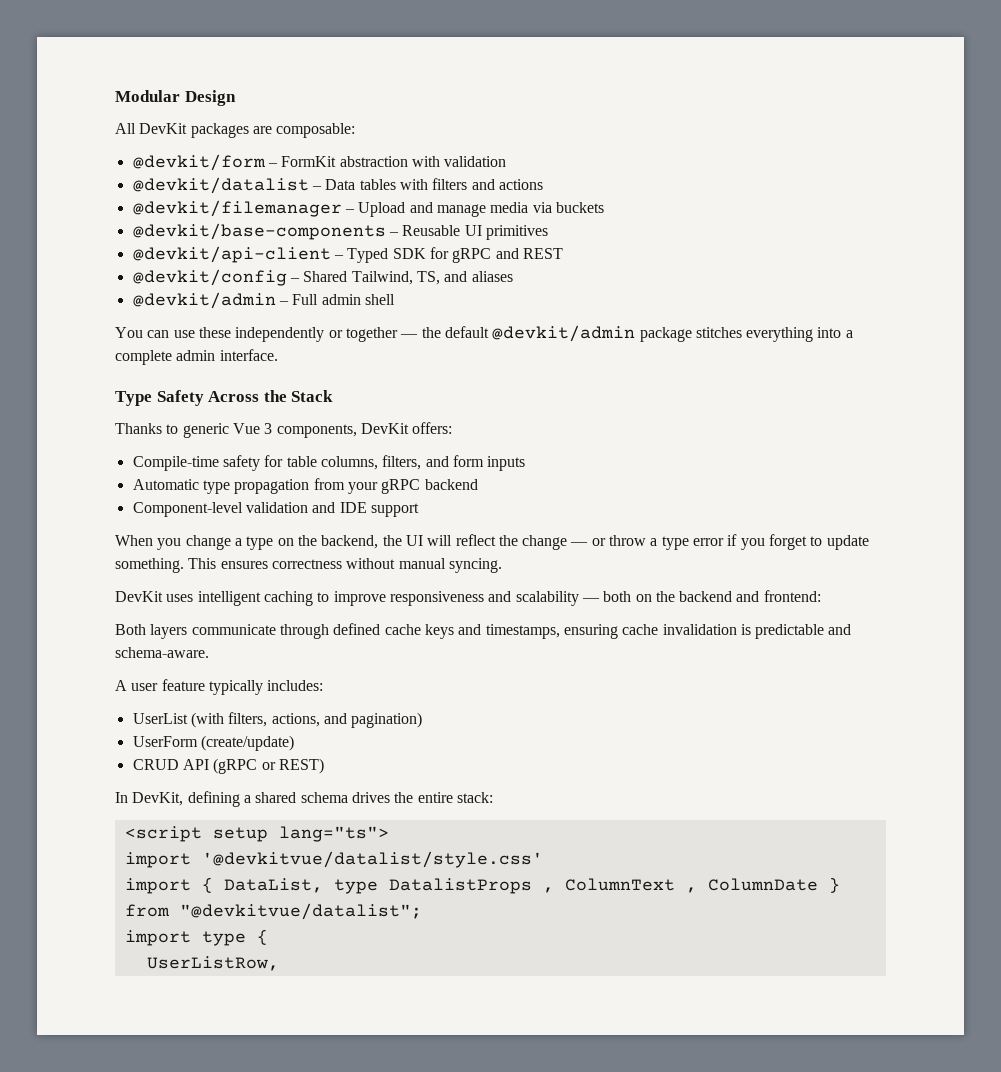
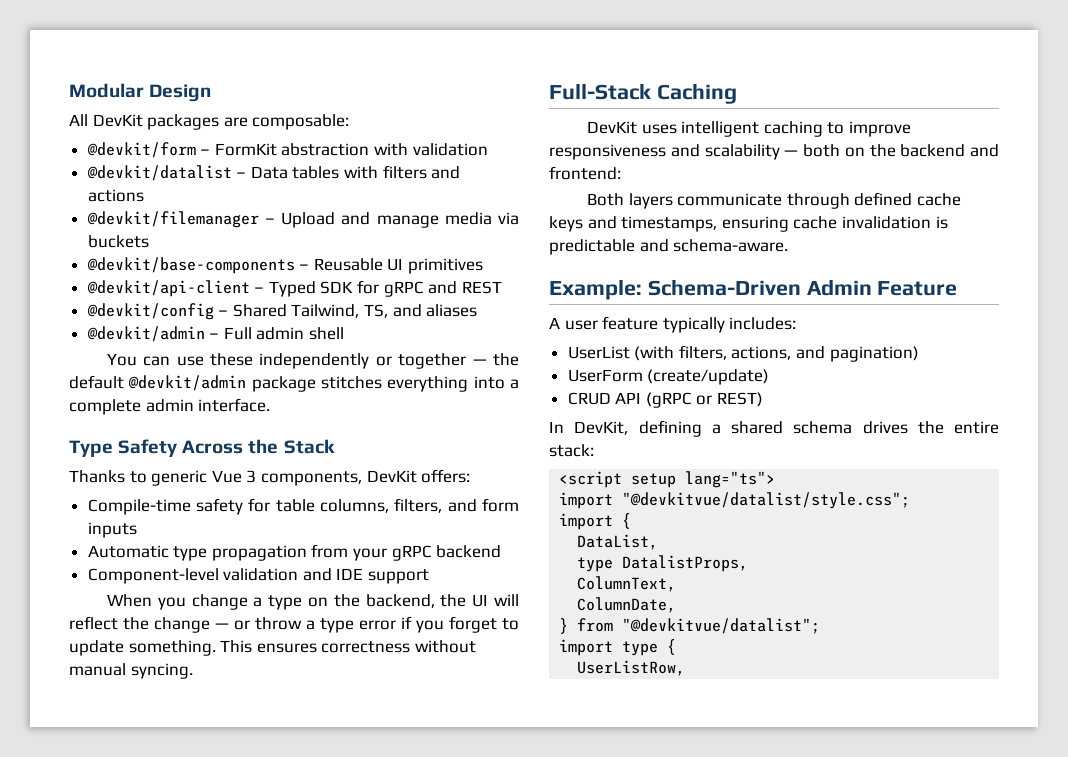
+ Full-Stack Caching
+ Example: Schema-Driven Admin Feature
- import '@devkitvue/datalist/style.css'
+ import "@devkitvue/datalist/style.css";
- import { DataList, type DatalistProps , ColumnText , ColumnDate } from "@devkitvue/datalist";
+ import {
+ DataList,
+ type DatalistProps,
+ ColumnText,
+ ColumnDate,
+ } from "@devkitvue/datalist";

